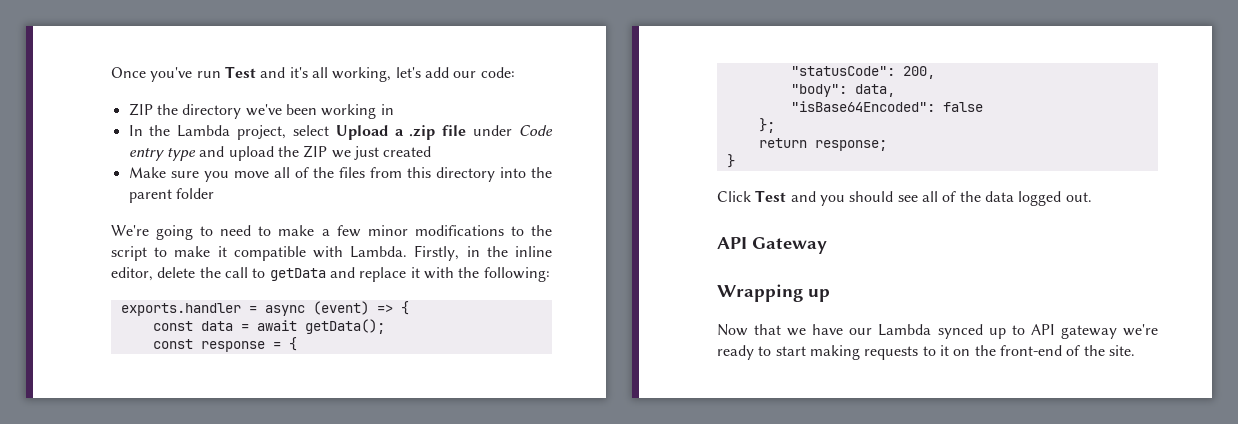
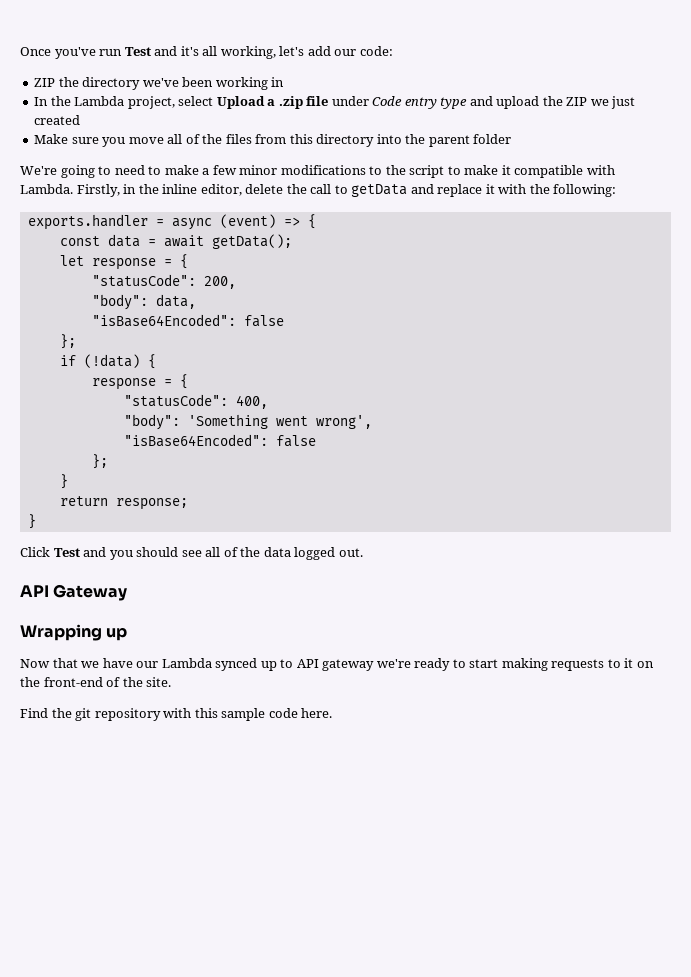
- const response = {
+ let response = {
+ if (!data) {
+ response = {
+ "statusCode": 400,
+ "body": 'Something went wrong',
+ "isBase64Encoded": false
+ };
+ }
+ Find the git repository with this sample code here.

